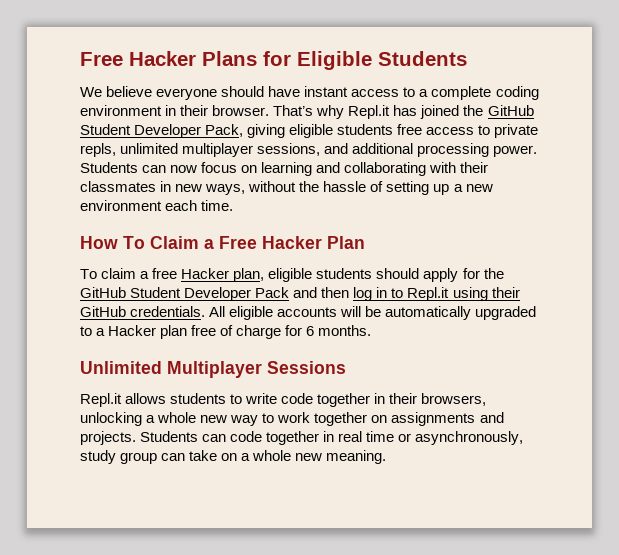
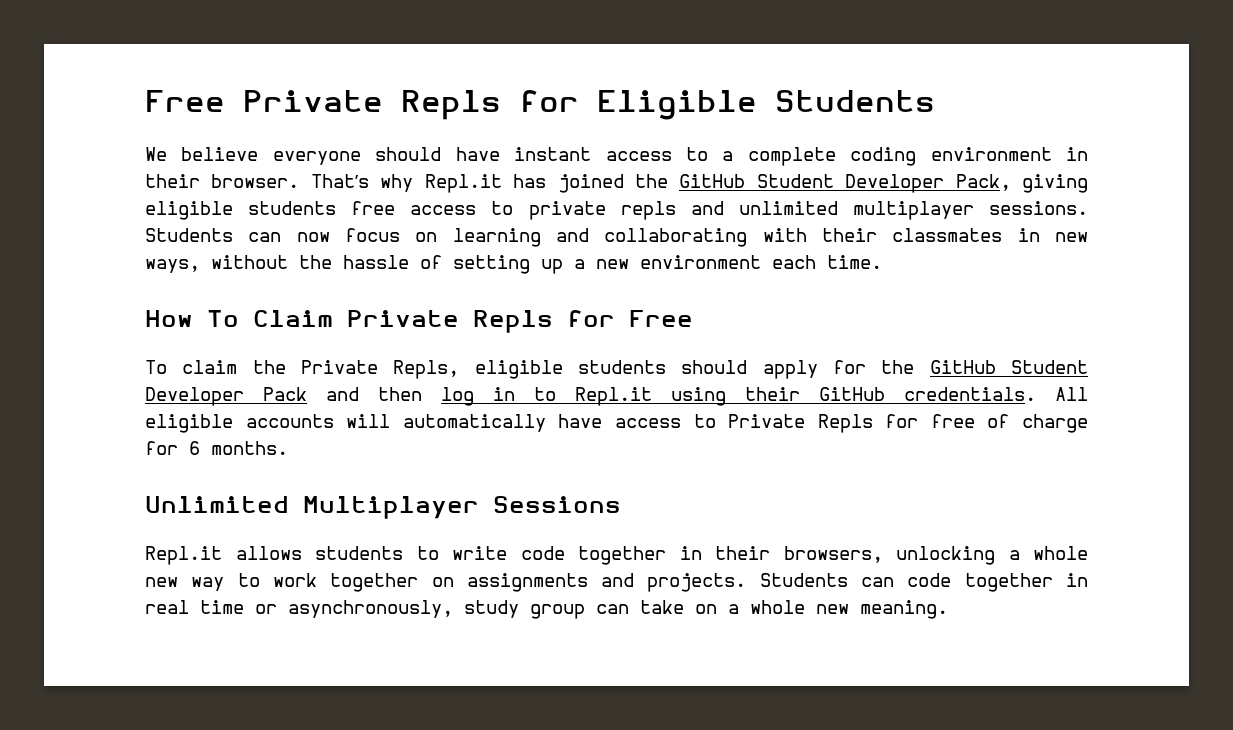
- Free Hacker Plans for Eligible Students
+ Free Private Repls for Eligible Students
- That’s why Repl.it has joined the GitHub Student Developer Pack, giving eligible students free access to private repls, unlimited multiplayer sessions, and additional processing power.
+ That’s why Repl.it has joined the GitHub Student Developer Pack, giving eligible students free access to private repls and unlimited multiplayer sessions.
- How To Claim a Free Hacker Plan
+ How To Claim Private Repls for Free
- To claim a free Hacker plan, eligible students should apply for the GitHub Student Developer Pack and then log in to Repl.it using their GitHub credentials.
+ To claim the Private Repls, eligible students should apply for the GitHub Student Developer Pack and then log in to Repl.it using their GitHub credentials.
- All eligible accounts will be automatically upgraded to a Hacker plan free of charge for 6 months.
+ All eligible accounts will automatically have access to Private Repls for free of charge for 6 months.

